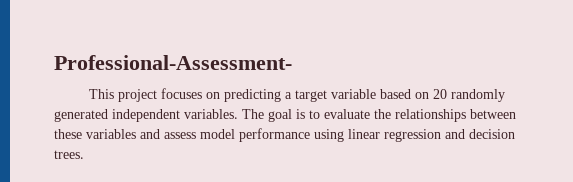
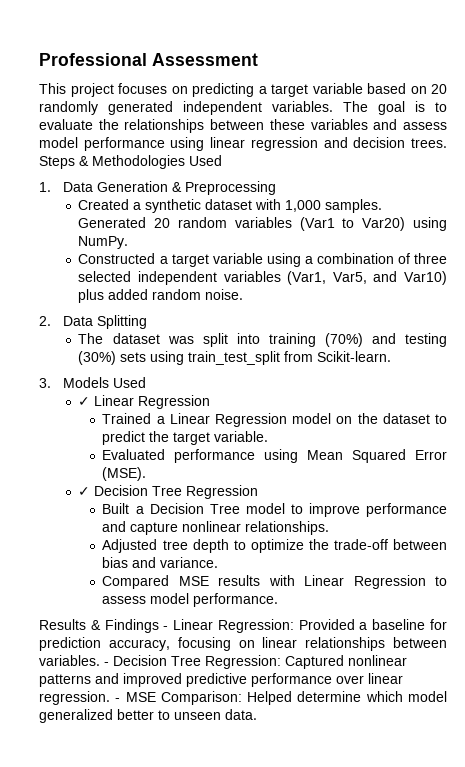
- Professional-Assessment-
+ Professional Assessment
+ Steps & Methodologies Used
+ 1. Data Generation & Preprocessing
+ Created a synthetic dataset with 1,000 samples. Generated 20 random variables (Var1 to Var20) using NumPy.
+ Constructed a target variable using a combination of three selected independent variables (Var1, Var5, and Var10) plus added random noise.
+ 2. Data Splitting
+ The dataset was split into training (70%) and testing (30%) sets using train_test_split from Scikit-learn.
+ 3. Models Used
+ ✓ Linear Regression
+ Trained a Linear Regression model on the dataset to predict the target variable.
+ Evaluated performance using Mean Squared Error (MSE).
+ ✓ Decision Tree Regression
+ Built a Decision Tree model to improve performance and capture nonlinear relationships.
+ Adjusted tree depth to optimize the trade-off between bias and variance.
+ Compared MSE results with Linear Regression to assess model performance.
+ Results & Findings - Linear Regression: Provided a baseline for prediction accuracy, focusing on linear relationships between variables. - Decision Tree Regression: Captured nonlinear patterns and improved predictive performance over linear regression. - MSE Comparison: Helped determine which model generalized better to unseen data.

